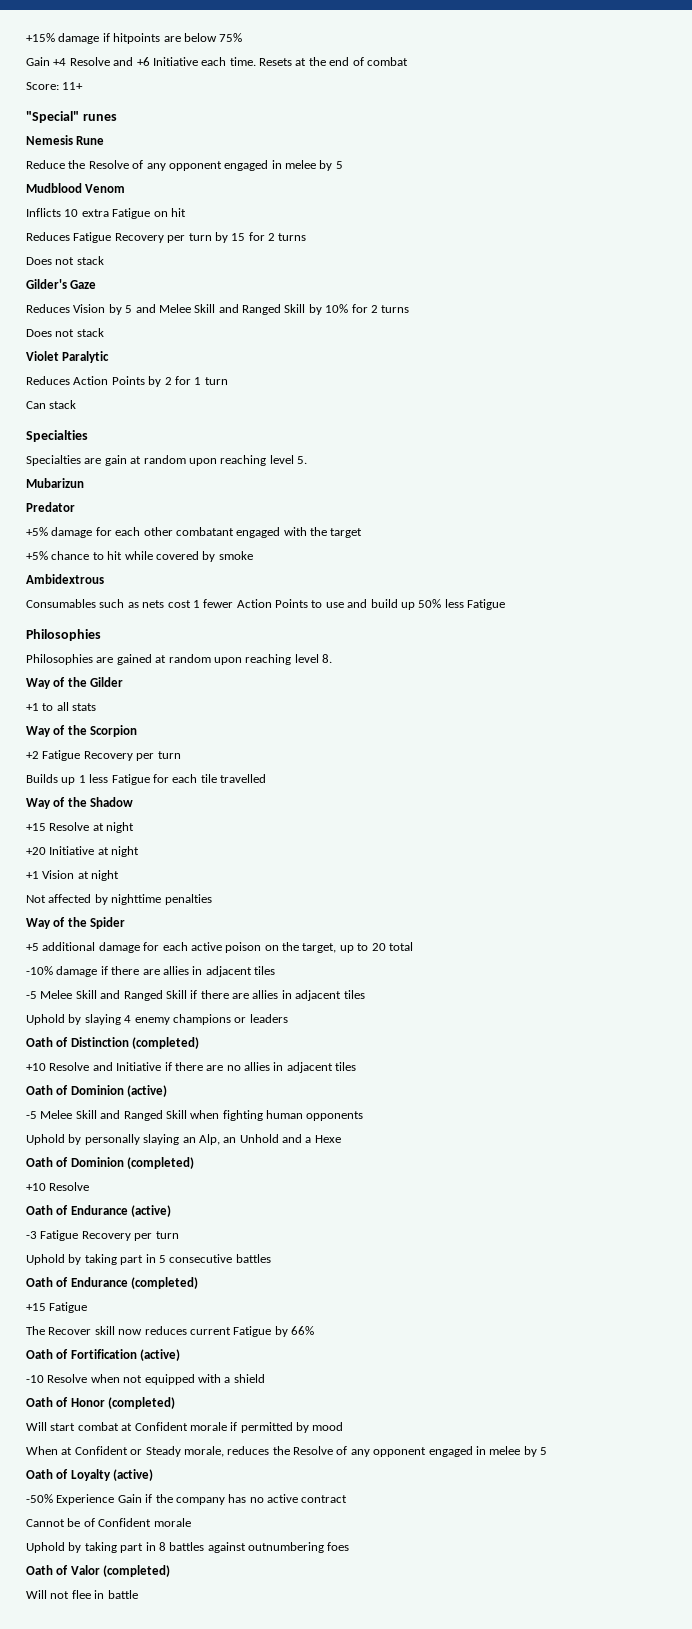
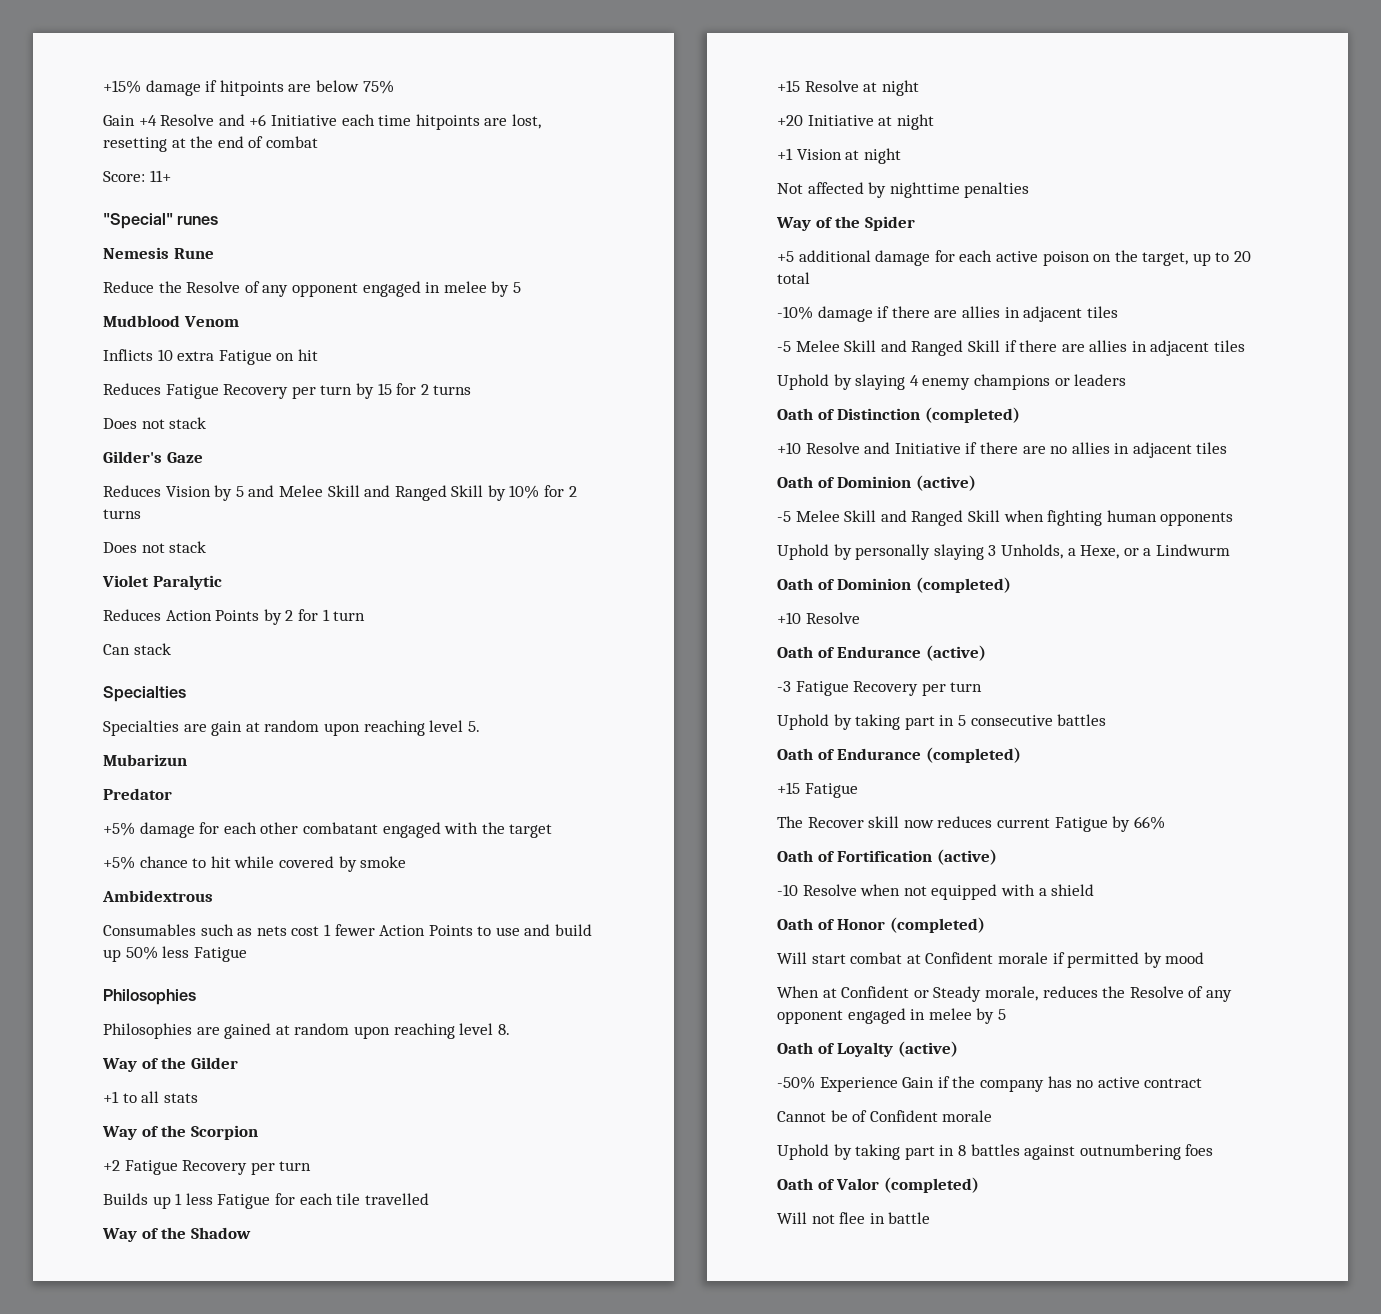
- Gain +4 Resolve and +6 Initiative each time. Resets at the end of combat
+ Gain +4 Resolve and +6 Initiative each time hitpoints are lost, resetting at the end of combat
- Uphold by personally slaying an Alp, an Unhold and a Hexe
+ Uphold by personally slaying 3 Unholds, a Hexe, or a Lindwurm

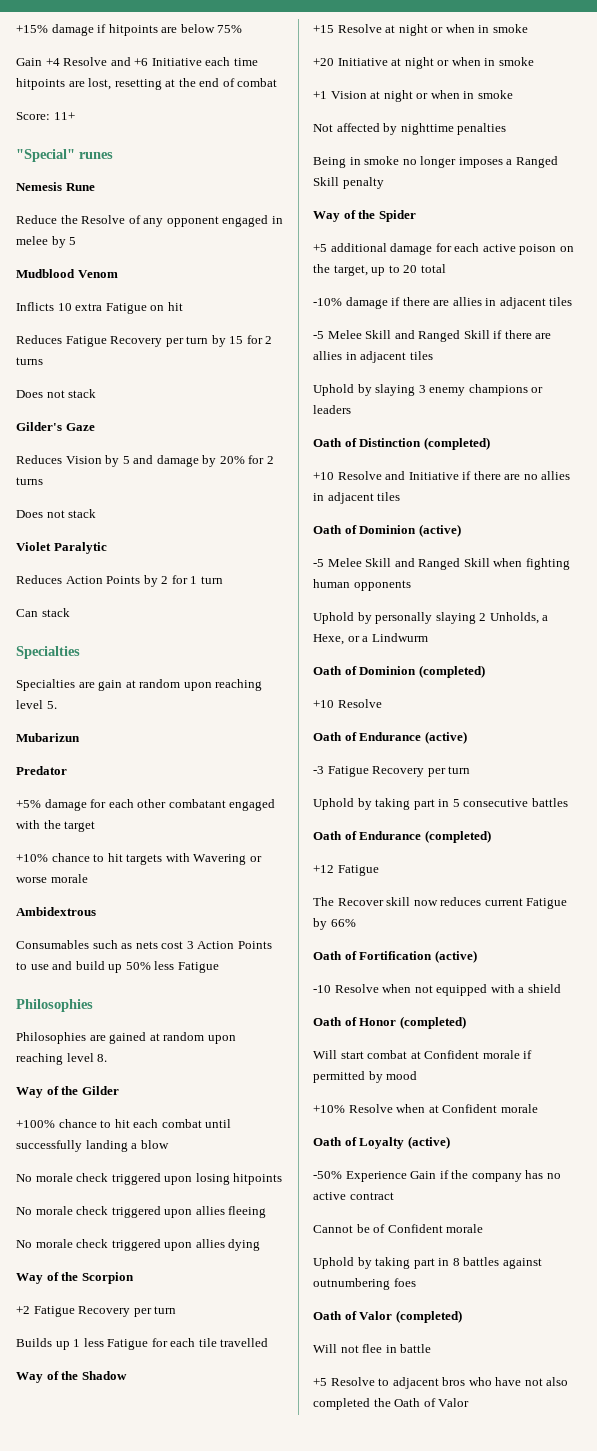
- Reduces Vision by 5 and Melee Skill and Ranged Skill by 10% for 2 turns
+ Reduces Vision by 5 and damage by 20% for 2 turns
- +5% chance to hit while covered by smoke
+ +10% chance to hit targets with Wavering or worse morale
- Consumables such as nets cost 1 fewer Action Points to use and build up 50% less Fatigue
+ Consumables such as nets cost 3 Action Points to use and build up 50% less Fatigue
- +1 to all stats
+ +100% chance to hit each combat until successfully landing a blow
+ No morale check triggered upon losing hitpoints
+ No morale check triggered upon allies fleeing
+ No morale check triggered upon allies dying
- +15 Resolve at night
+ +15 Resolve at night or when in smoke
- +20 Initiative at night
+ +20 Initiative at night or when in smoke
- +1 Vision at night
+ +1 Vision at night or when in smoke
+ Being in smoke no longer imposes a Ranged Skill penalty
- Uphold by slaying 4 enemy champions or leaders
+ Uphold by slaying 3 enemy champions or leaders
- Uphold by personally slaying 3 Unholds, a Hexe, or a Lindwurm
+ Uphold by personally slaying 2 Unholds, a Hexe, or a Lindwurm
- +15 Fatigue
+ +12 Fatigue
- When at Confident or Steady morale, reduces the Resolve of any opponent engaged in melee by 5
+ +10% Resolve when at Confident morale
+ +5 Resolve to adjacent bros who have not also completed the Oath of Valor

